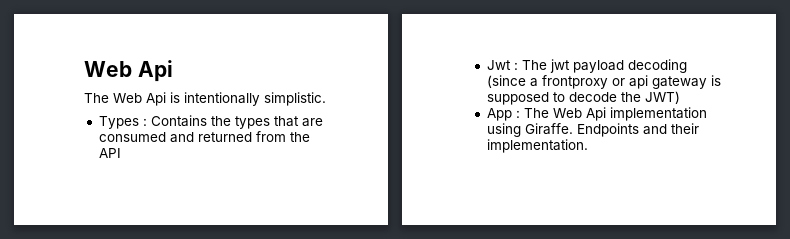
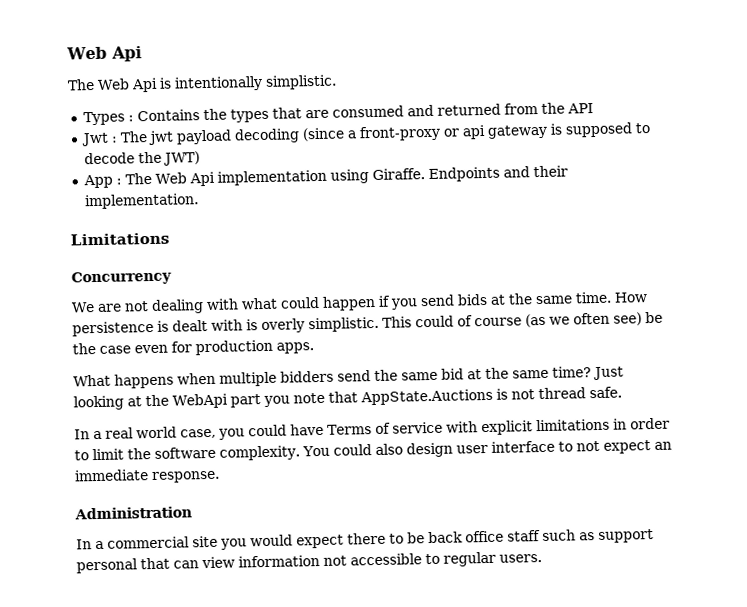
- Jwt : The jwt payload decoding (since a frontproxy or api gateway is supposed to decode the JWT)
+ Jwt : The jwt payload decoding (since a front-proxy or api gateway is supposed to decode the JWT)
+ Limitations
+ Concurrency
+ We are not dealing with what could happen if you send bids at the same time. How persistence is dealt with is overly simplistic. This could of course (as we often see) be the case even for production apps.
+ What happens when multiple bidders send the same bid at the same time? Just looking at the WebApi part you note that AppState.Auctions is not thread safe.
+ In a real world case, you could have Terms of service with explicit limitations in order to limit the software complexity. You could also design user interface to not expect an immediate response.
+ Administration
+ In a commercial site you would expect there to be back office staff such as support personal that can view information not accessible to regular users.

